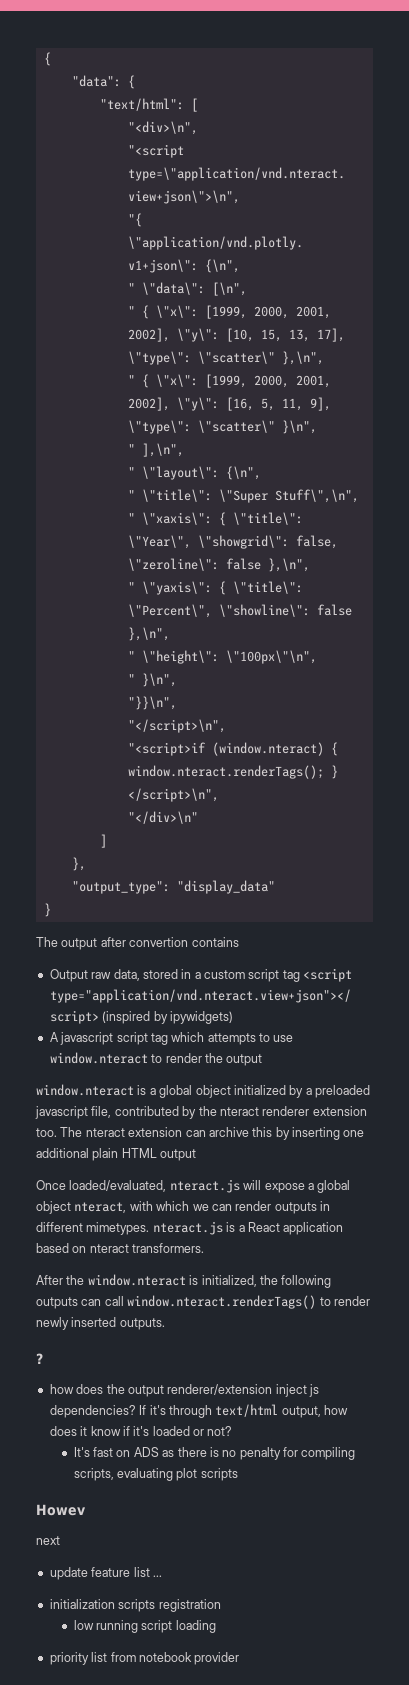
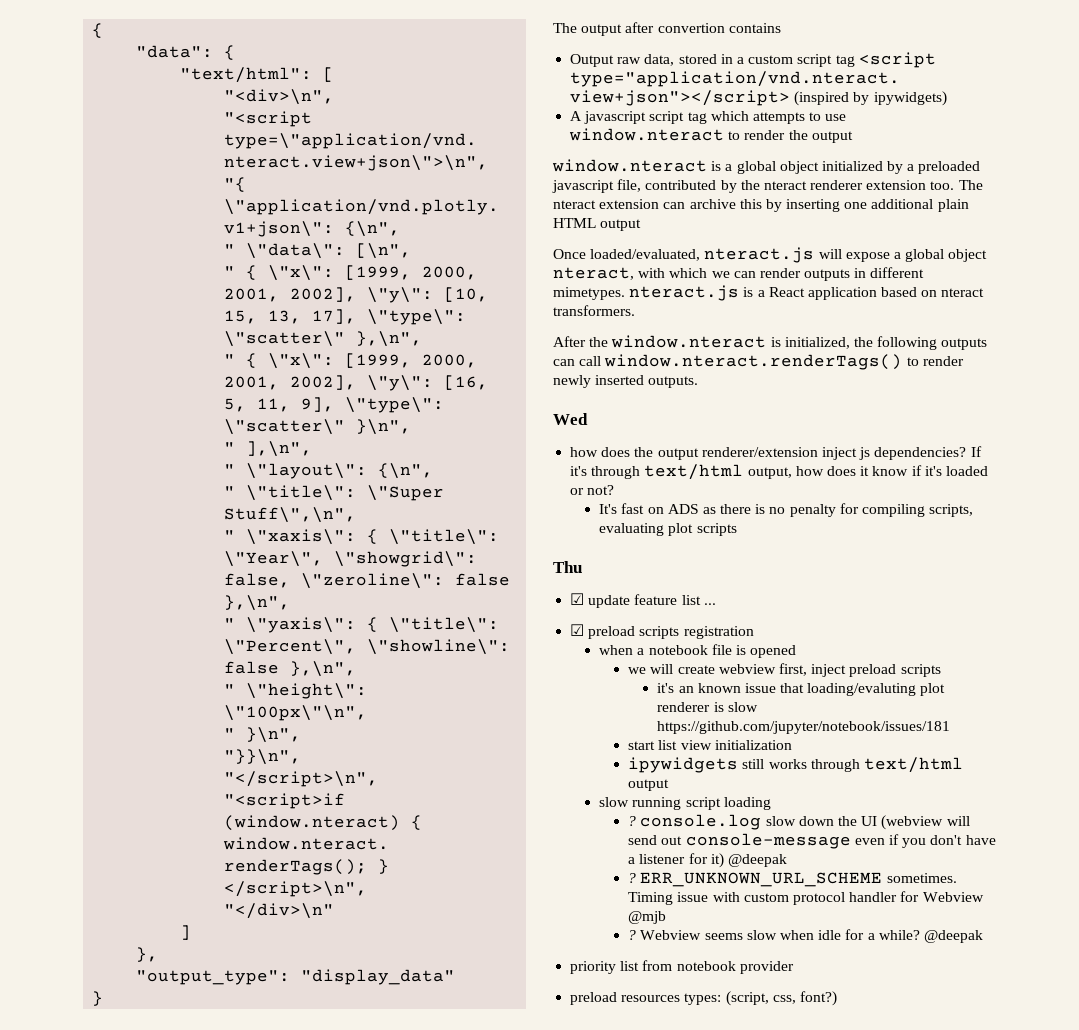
- ?
+ Wed
- Howev
- next
- update feature list ...
+ Thu
+ ☑ update feature list ...
- initialization scripts registration
+ ☑ preload scripts registration
- low running script loading
+ when a notebook file is opened
+ we will create webview first, inject preload scripts
+ it's an known issue that loading/evaluting plot renderer is slow https://github.com/jupyter/notebook/issues/181
+ start list view initialization
+ ipywidgets still works through text/html output
+ slow running script loading
+ ? console.log slow down the UI (webview will send out console-message even if you don't have a listener for it) @deepak
+ ? ERR_UNKNOWN_URL_SCHEME sometimes. Timing issue with custom protocol handler for Webview @mjb
+ ? Webview seems slow when idle for a while? @deepak
+ preload resources types: (script, css, font?)

